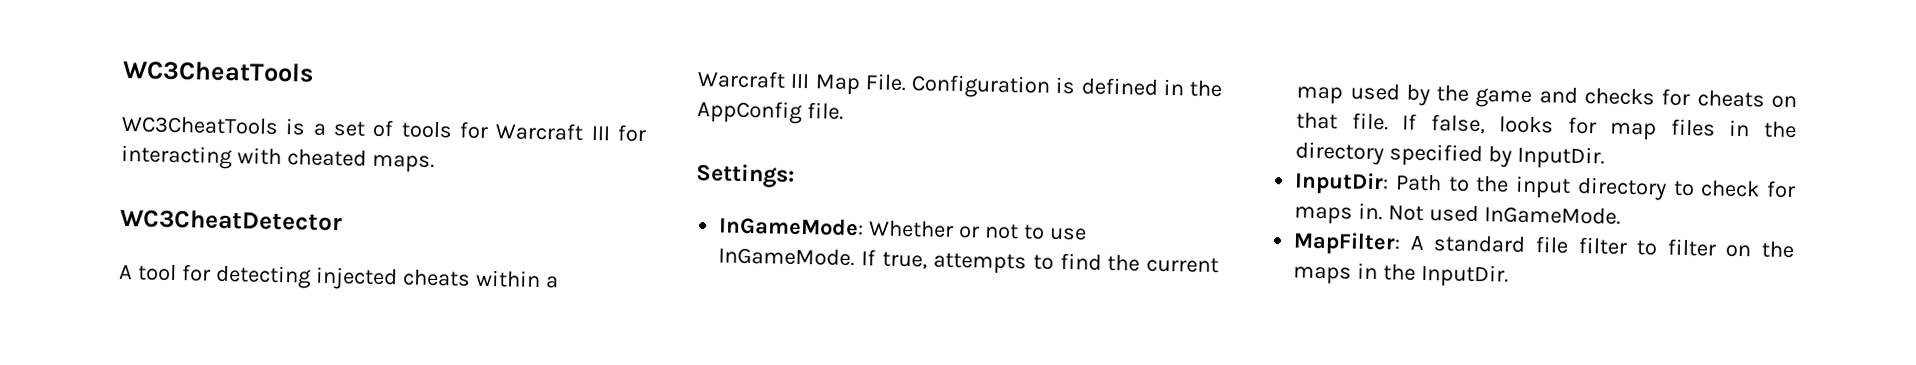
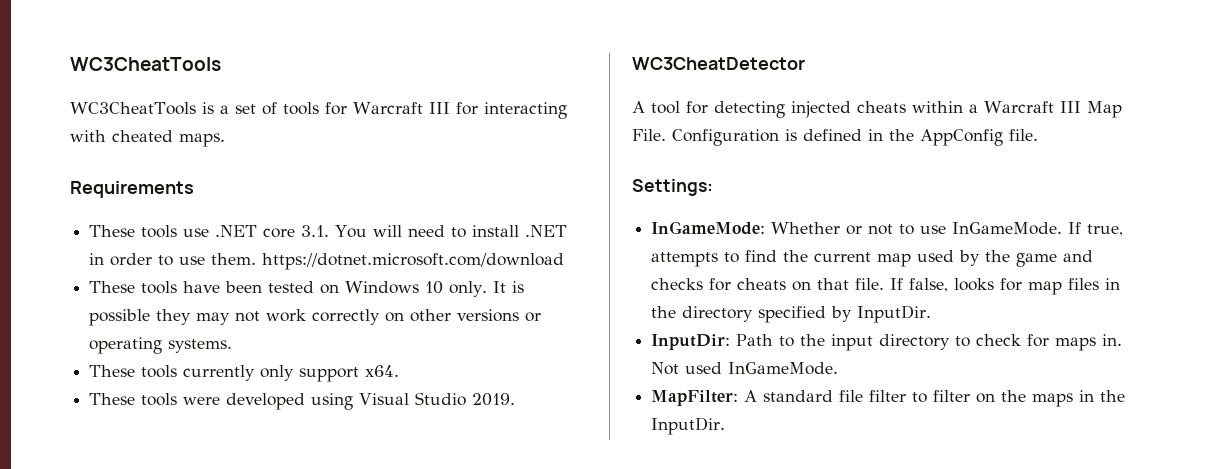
+ Requirements
+ These tools use .NET core 3.1. You will need to install .NET in order to use them. https://dotnet.microsoft.com/download
+ These tools have been tested on Windows 10 only. It is possible they may not work correctly on other versions or operating systems.
+ These tools currently only support x64.
+ These tools were developed using Visual Studio 2019.

